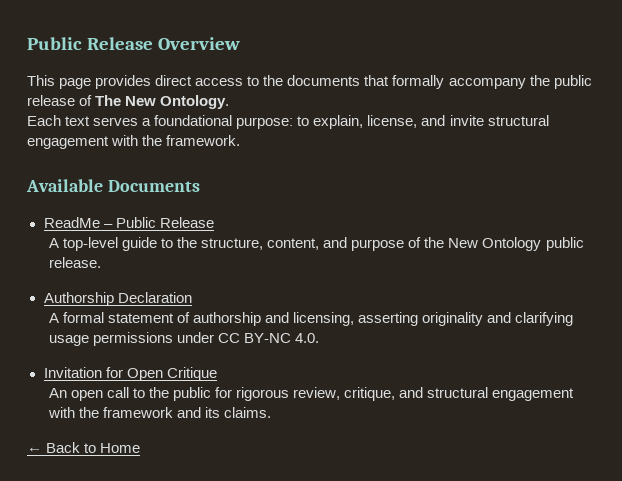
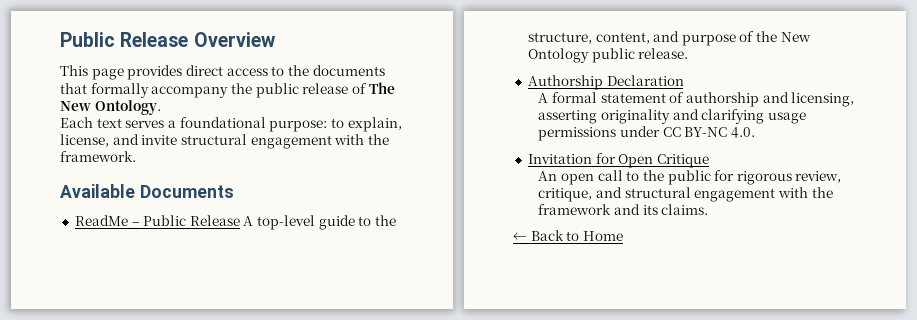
- ReadMe – Public Release
- A top-level guide to the structure, content, and purpose of the New Ontology public release.
+ ReadMe – Public Release A top-level guide to the structure, content, and purpose of the New Ontology public release.

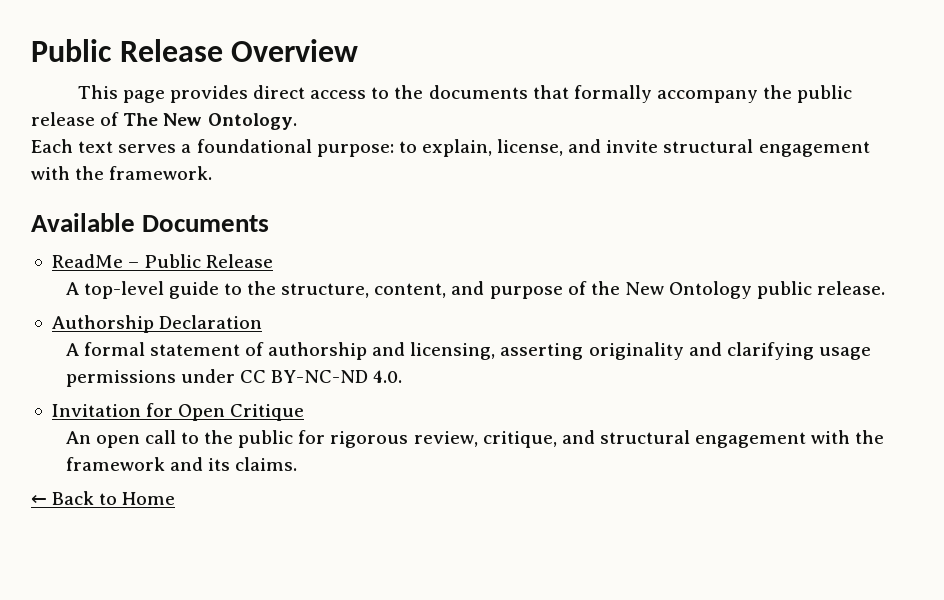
- ReadMe – Public Release A top-level guide to the structure, content, and purpose of the New Ontology public release.
+ ReadMe – Public Release
+ A top-level guide to the structure, content, and purpose of the New Ontology public release.
- A formal statement of authorship and licensing, asserting originality and clarifying usage permissions under CC BY-NC 4.0.
+ A formal statement of authorship and licensing, asserting originality and clarifying usage permissions under CC BY-NC-ND 4.0.

